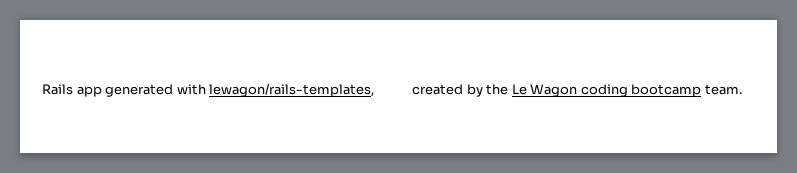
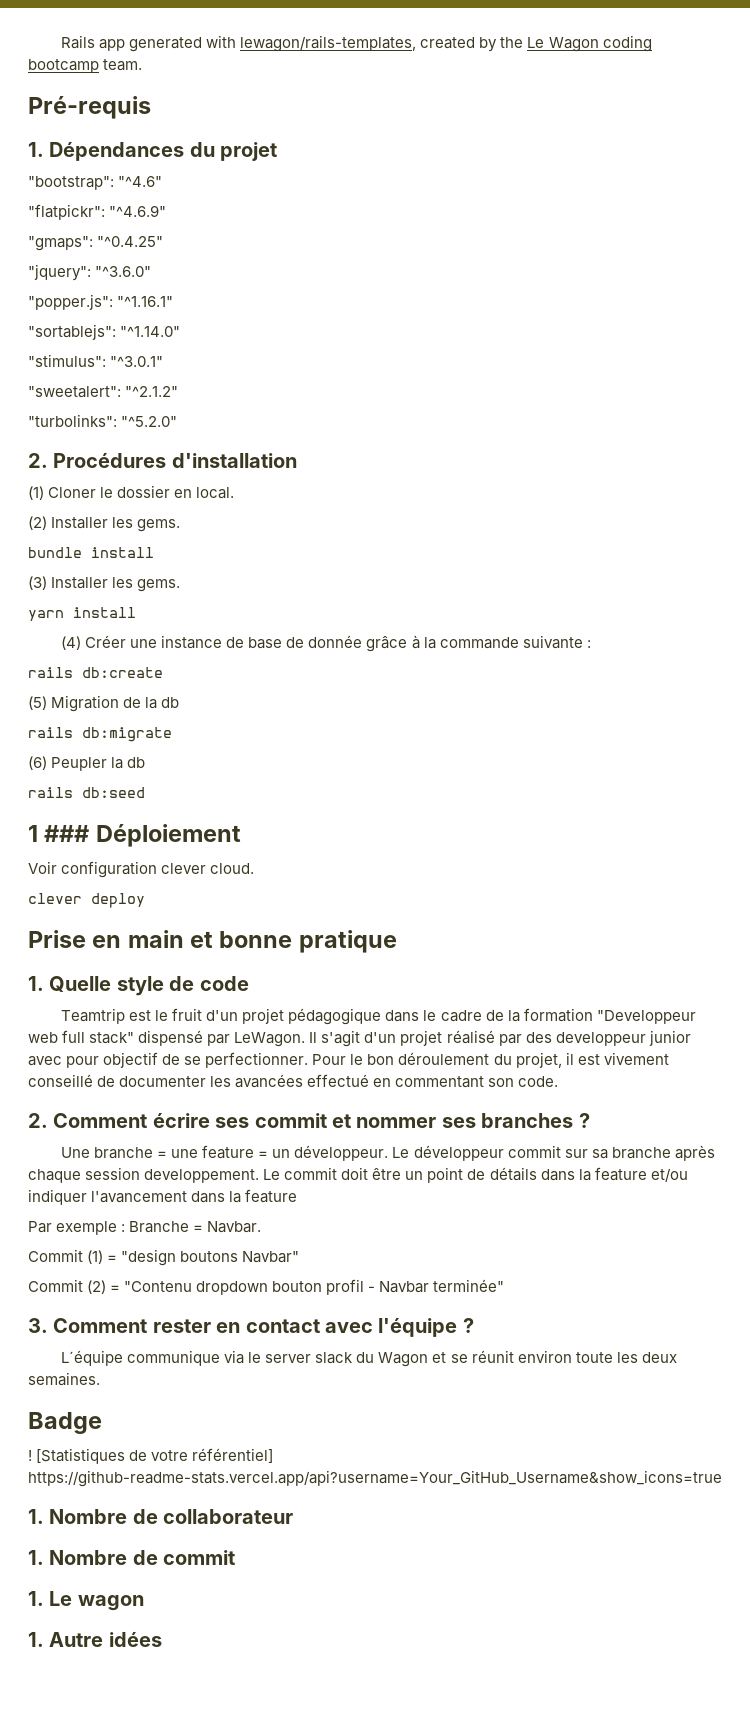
+ Pré-requis
+ 1. Dépendances du projet
+ "bootstrap": "^4.6"
+ "flatpickr": "^4.6.9"
+ "gmaps": "^0.4.25"
+ "jquery": "^3.6.0"
+ "popper.js": "^1.16.1"
+ "sortablejs": "^1.14.0"
+ "stimulus": "^3.0.1"
+ "sweetalert": "^2.1.2"
+ "turbolinks": "^5.2.0"
+ 2. Procédures d'installation
+ (1) Cloner le dossier en local.
+ (2) Installer les gems.
+ bundle install
+ (3) Installer les gems.
+ yarn install
+ (4) Créer une instance de base de donnée grâce à la commande suivante :
+ rails db:create
+ (5) Migration de la db
+ rails db:migrate
+ (6) Peupler la db
+ rails db:seed
+ 1 ### Déploiement
+ Voir configuration clever cloud.
+ clever deploy
+ Prise en main et bonne pratique
+ 1. Quelle style de code
+ Teamtrip est le fruit d'un projet pédagogique dans le cadre de la formation "Developpeur web full stack" dispensé par LeWagon. Il s'agit d'un projet réalisé par des developpeur junior avec pour objectif de se perfectionner. Pour le bon déroulement du projet, il est vivement conseillé de documenter les avancées effectué en commentant son code.
+ 2. Comment écrire ses commit et nommer ses branches ?
+ Une branche = une feature = un développeur. Le développeur commit sur sa branche après chaque session developpement. Le commit doit être un point de détails dans la feature et/ou indiquer l'avancement dans la feature
+ Par exemple : Branche = Navbar.
+ Commit (1) = "design boutons Navbar"
+ Commit (2) = "Contenu dropdown bouton profil - Navbar terminée"
+ 3. Comment rester en contact avec l'équipe ?
+ L´équipe communique via le server slack du Wagon et se réunit environ toute les deux semaines.
+ Badge
+ ! [Statistiques de votre référentiel] https://github-readme-stats.vercel.app/api?username=Your_GitHub_Username&show_icons=true
+ 1. Nombre de collaborateur
+ 1. Nombre de commit
+ 1. Le wagon
+ 1. Autre idées

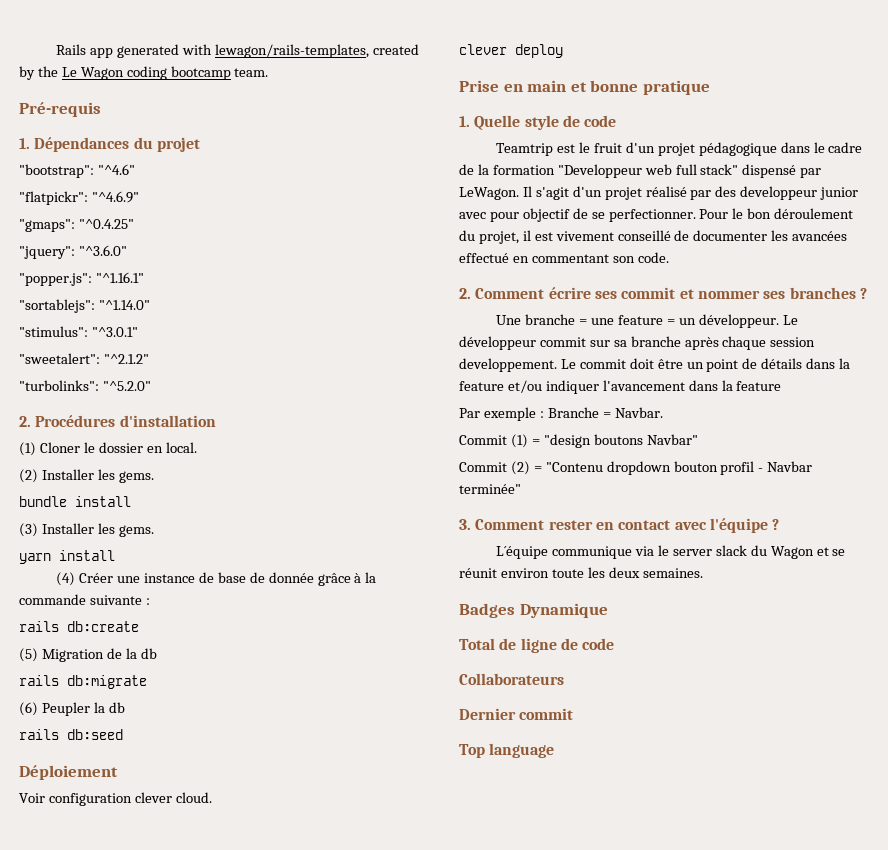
- 1 ### Déploiement
+ Déploiement
- Badge
- ! [Statistiques de votre référentiel] https://github-readme-stats.vercel.app/api?username=Your_GitHub_Username&show_icons=true
- 1. Nombre de collaborateur
- 1. Nombre de commit
- 1. Le wagon
- 1. Autre idées
+ Badges Dynamique
+ Total de ligne de code
+ Collaborateurs
+ Dernier commit
+ Top language

